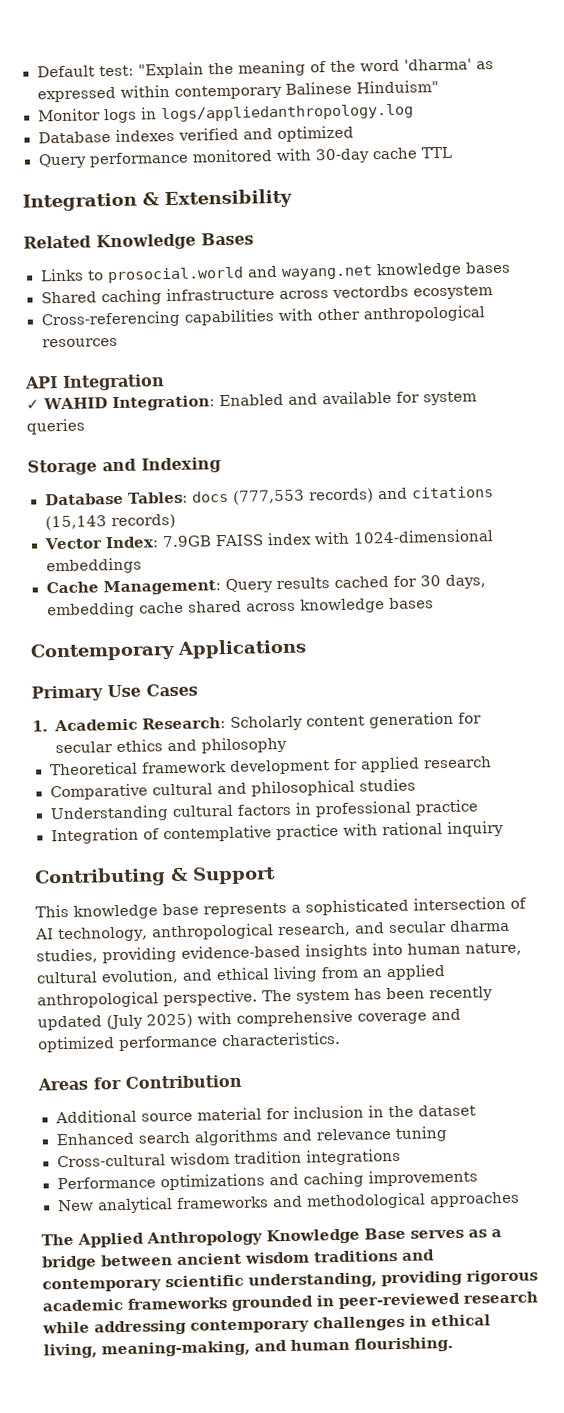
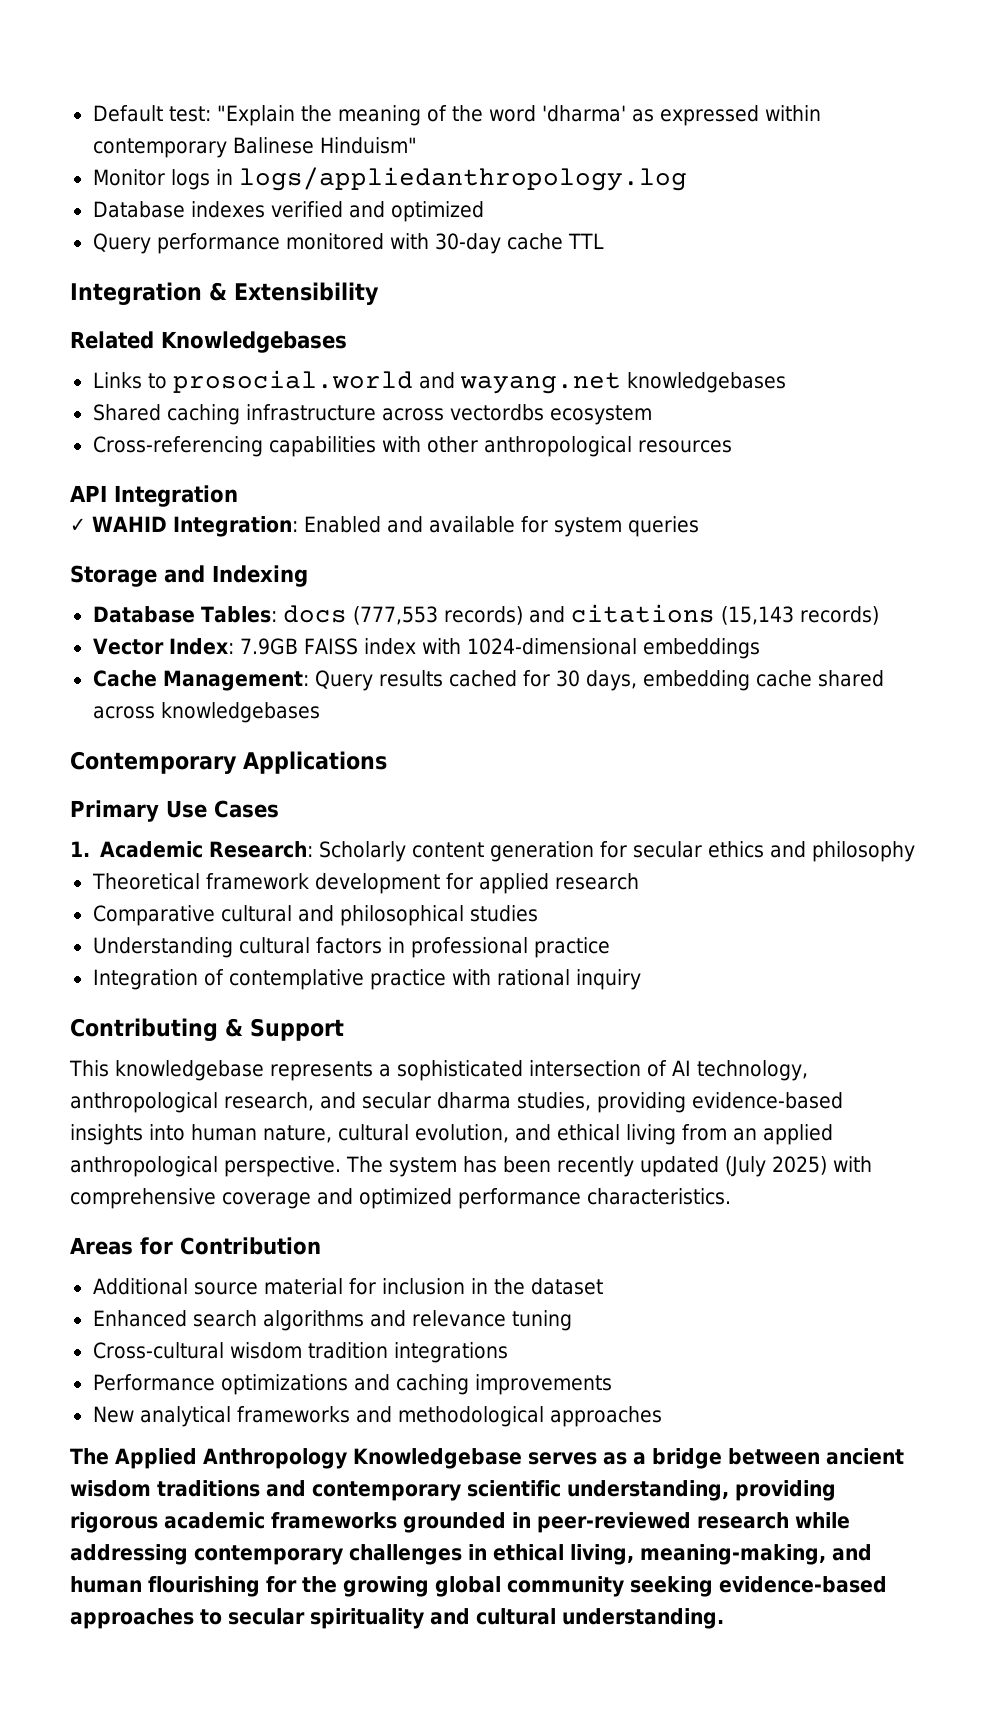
- Related Knowledge Bases
+ Related Knowledgebases
- Links to prosocial.world and wayang.net knowledge bases
+ Links to prosocial.world and wayang.net knowledgebases
- Cache Management: Query results cached for 30 days, embedding cache shared across knowledge bases
+ Cache Management: Query results cached for 30 days, embedding cache shared across knowledgebases
- This knowledge base represents a sophisticated intersection of AI technology, anthropological research, and secular dharma studies, providing evidence-based insights into human nature, cultural evolution, and ethical living from an applied anthropological perspective.
+ This knowledgebase represents a sophisticated intersection of AI technology, anthropological research, and secular dharma studies, providing evidence-based insights into human nature, cultural evolution, and ethical living from an applied anthropological perspective.
- The Applied Anthropology Knowledge Base serves as a bridge between ancient wisdom traditions and contemporary scientific understanding, providing rigorous academic frameworks grounded in peer-reviewed research while addressing contemporary challenges in ethical living, meaning-making, and human flourishing.
+ The Applied Anthropology Knowledgebase serves as a bridge between ancient wisdom traditions and contemporary scientific understanding, providing rigorous academic frameworks grounded in peer-reviewed research while addressing contemporary challenges in ethical living, meaning-making, and human flourishing for the growing global community seeking evidence-based approaches to secular spirituality and cultural understanding.

